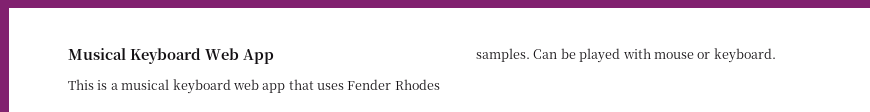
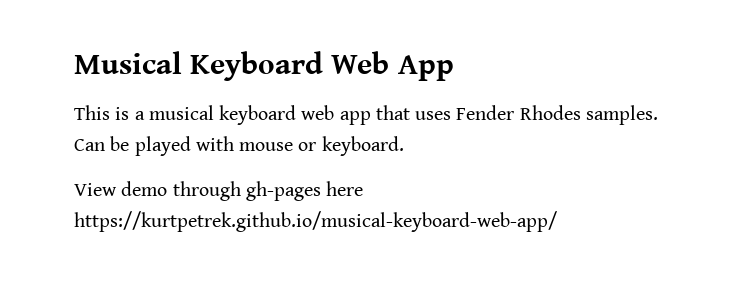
+ View demo through gh-pages here https://kurtpetrek.github.io/musical-keyboard-web-app/

